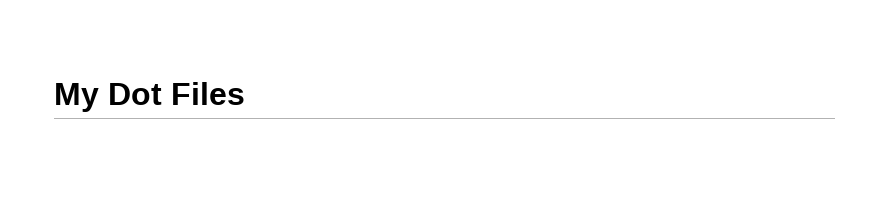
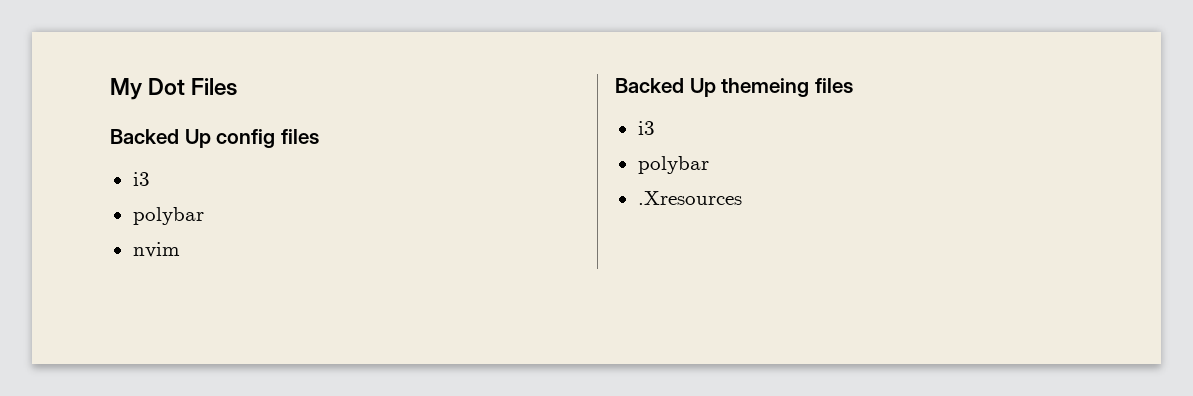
+ Backed Up config files
+ i3
+ polybar
+ nvim
+ Backed Up themeing files
+ i3
+ polybar
+ .Xresources

